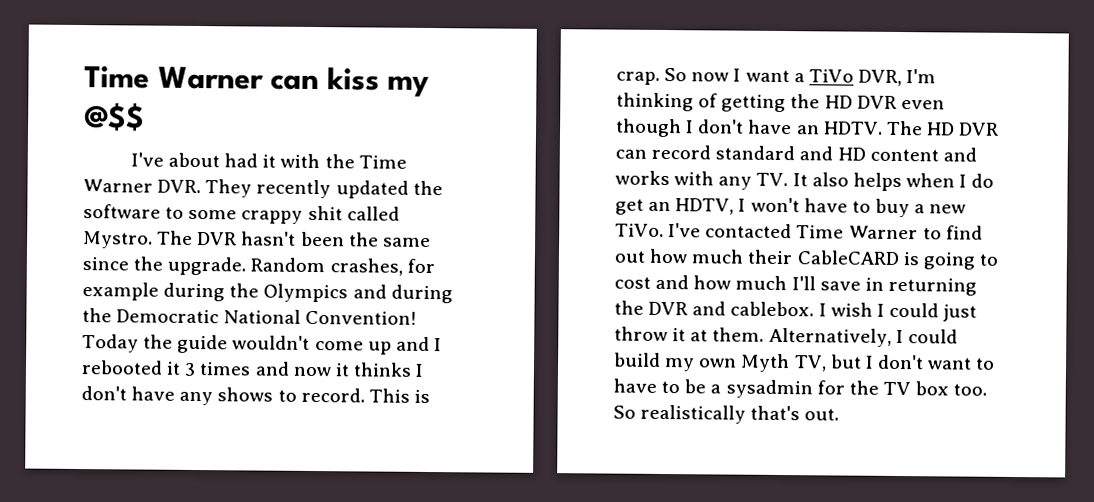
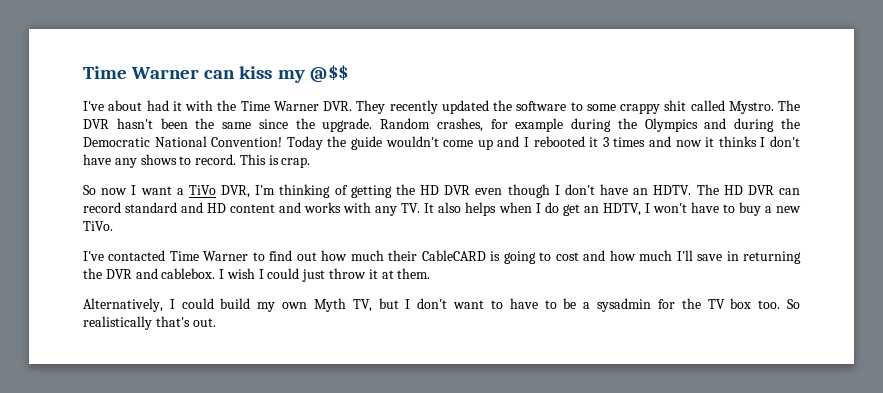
- This is crap. So now I want a TiVo DVR, I'm thinking of getting the HD DVR even though I don't have an HDTV.
+ This is crap.
+ So now I want a TiVo DVR, I'm thinking of getting the HD DVR even though I don't have an HDTV.
- The HD DVR can record standard and HD content and works with any TV. It also helps when I do get an HDTV, I won't have to buy a new TiVo. I've contacted Time Warner to find out how much their CableCARD is going to cost and how much I'll save in returning the DVR and cablebox.
+ The HD DVR can record standard and HD content and works with any TV. It also helps when I do get an HDTV, I won't have to buy a new TiVo.
+ I've contacted Time Warner to find out how much their CableCARD is going to cost and how much I'll save in returning the DVR and cablebox.
- I wish I could just throw it at them. Alternatively, I could build my own Myth TV, but I don't want to have to be a sysadmin for the TV box too.
+ I wish I could just throw it at them.
+ Alternatively, I could build my own Myth TV, but I don't want to have to be a sysadmin for the TV box too.

